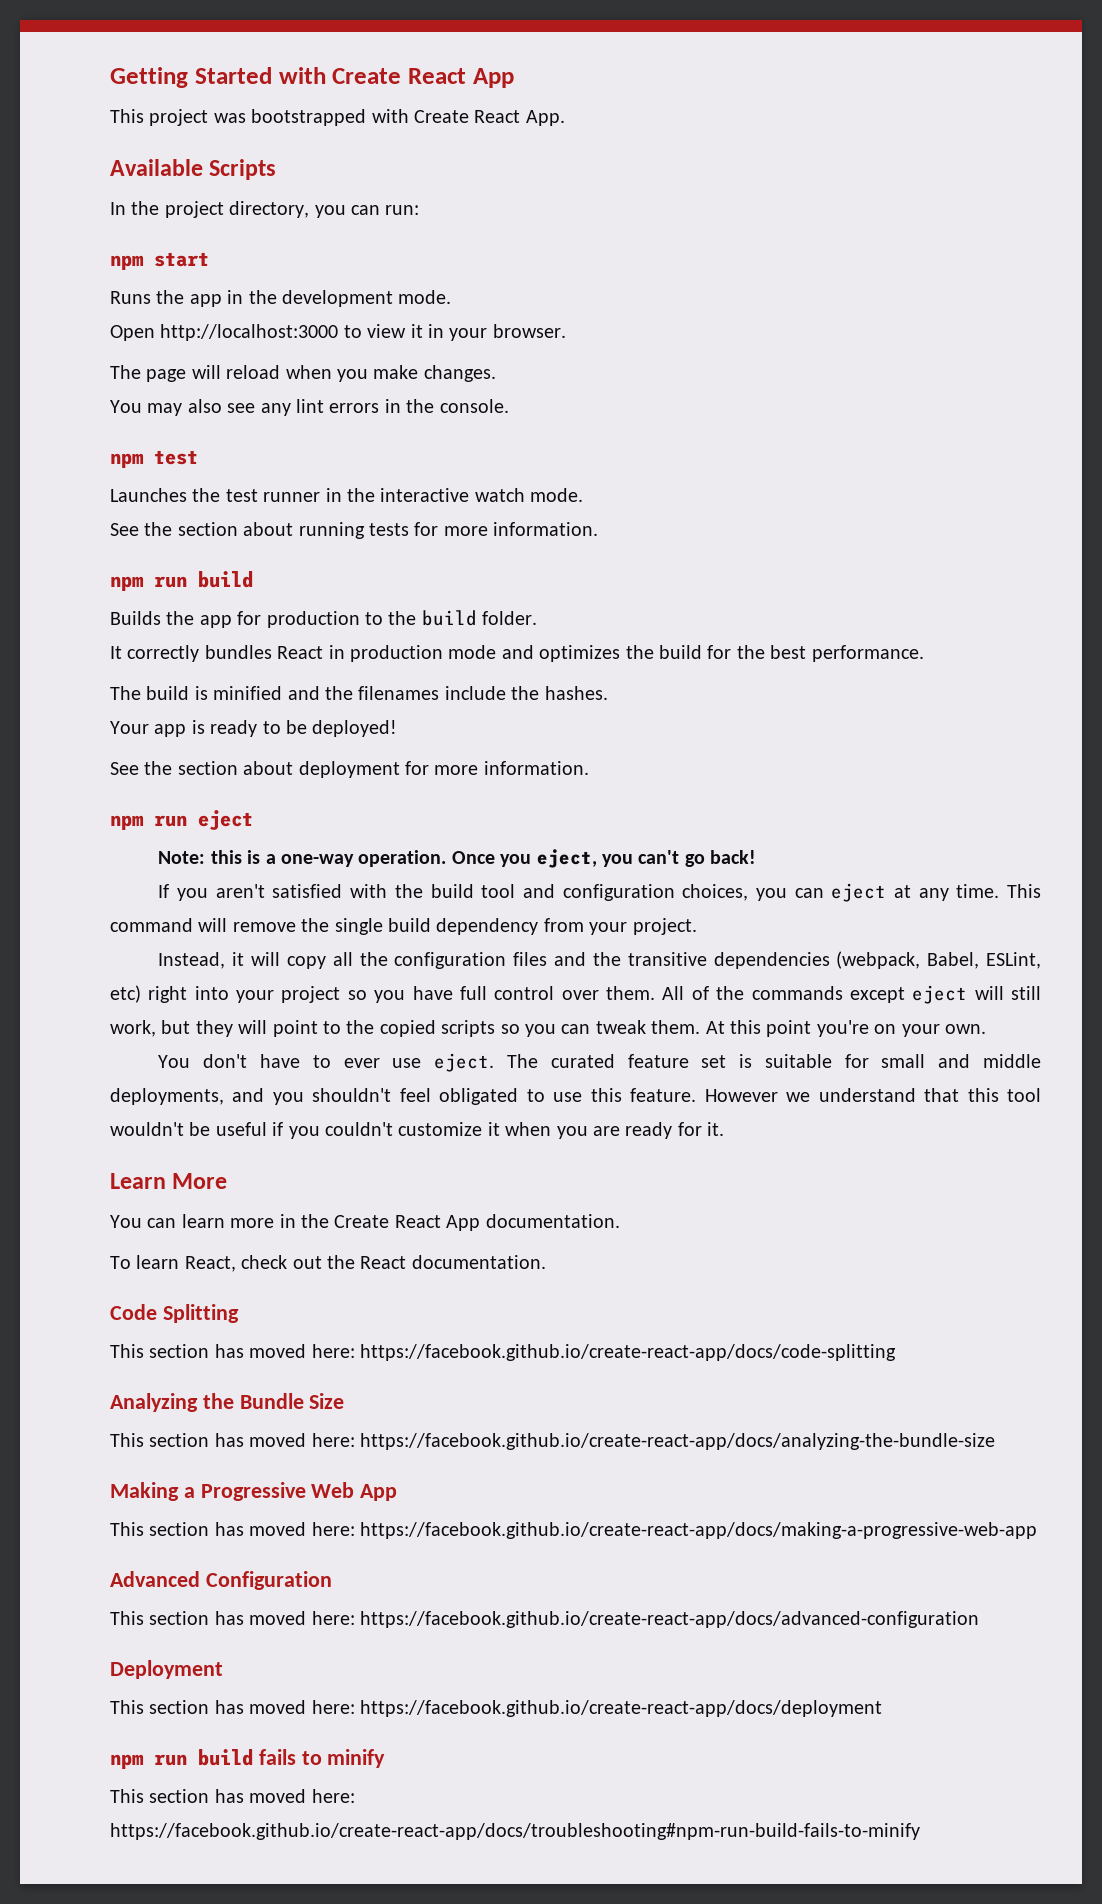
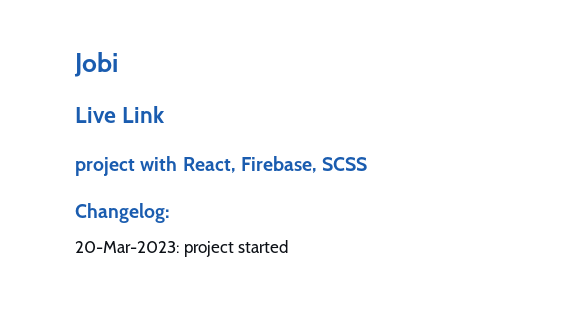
- Getting Started with Create React App
- This project was bootstrapped with Create React App.
- Available Scripts
- In the project directory, you can run:
- npm start
- Runs the app in the development mode.
- Open http://localhost:3000 to view it in your browser.
- The page will reload when you make changes.
- You may also see any lint errors in the console.
- npm test
- Launches the test runner in the interactive watch mode.
- See the section about running tests for more information.
- npm run build
- Builds the app for production to the build folder.
- It correctly bundles React in production mode and optimizes the build for the best performance.
- The build is minified and the filenames include the hashes.
- Your app is ready to be deployed!
- See the section about deployment for more information.
- npm run eject
- Note: this is a one-way operation. Once you eject, you can't go back!
- If you aren't satisfied with the build tool and configuration choices, you can eject at any time. This command will remove the single build dependency from your project.
- Instead, it will copy all the configuration files and the transitive dependencies (webpack, Babel, ESLint, etc) right into your project so you have full control over them. All of the commands except eject will still work, but they will point to the copied scripts so you can tweak them. At this point you're on your own.
- You don't have to ever use eject. The curated feature set is suitable for small and middle deployments, and you shouldn't feel obligated to use this feature. However we understand that this tool wouldn't be useful if you couldn't customize it when you are ready for it.
- Learn More
- You can learn more in the Create React App documentation.
- To learn React, check out the React documentation.
- Code Splitting
- This section has moved here: https://facebook.github.io/create-react-app/docs/code-splitting
- Analyzing the Bundle Size
- This section has moved here: https://facebook.github.io/create-react-app/docs/analyzing-the-bundle-size
- Making a Progressive Web App
- This section has moved here: https://facebook.github.io/create-react-app/docs/making-a-progressive-web-app
- Advanced Configuration
- This section has moved here: https://facebook.github.io/create-react-app/docs/advanced-configuration
- Deployment
- This section has moved here: https://facebook.github.io/create-react-app/docs/deployment
- npm run build fails to minify
- This section has moved here: https://facebook.github.io/create-react-app/docs/troubleshooting#npm-run-build-fails-to-minify
+ Jobi
+ Live Link
+ project with React, Firebase, SCSS
+ Changelog:
+ 20-Mar-2023: project started

